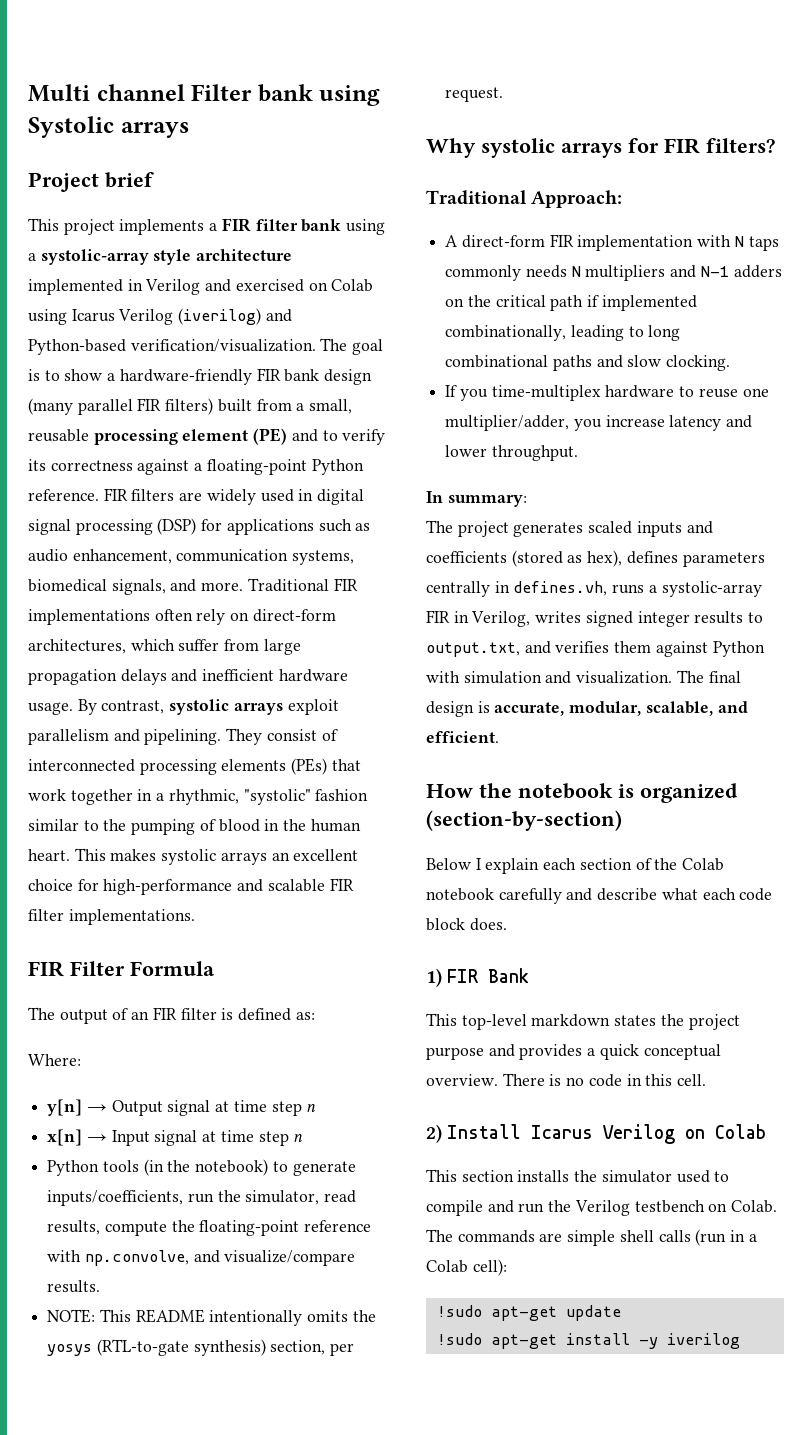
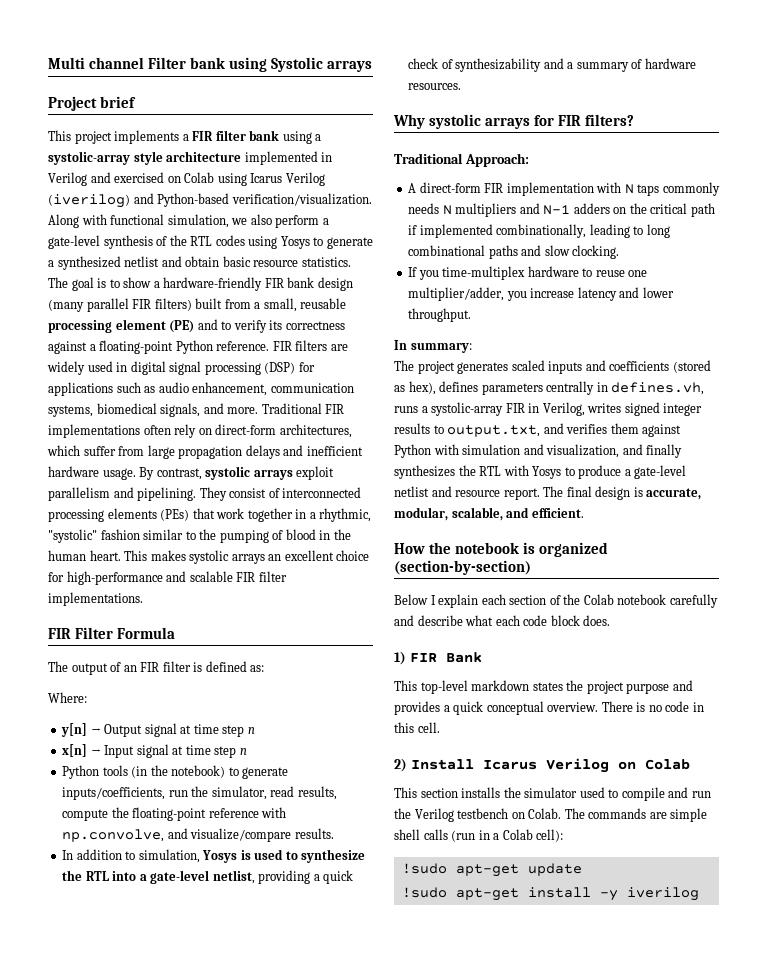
+ Along with functional simulation, we also perform a gate-level synthesis of the RTL codes using Yosys to generate a synthesized netlist and obtain basic resource statistics.
- NOTE: This README intentionally omits the yosys (RTL-to-gate synthesis) section, per request.
+ In addition to simulation, Yosys is used to synthesize the RTL into a gate-level netlist, providing a quick check of synthesizability and a summary of hardware resources.
- The project generates scaled inputs and coefficients (stored as hex), defines parameters centrally in defines.vh, runs a systolic-array FIR in Verilog, writes signed integer results to output.txt, and verifies them against Python with simulation and visualization.
+ The project generates scaled inputs and coefficients (stored as hex), defines parameters centrally in defines.vh, runs a systolic-array FIR in Verilog, writes signed integer results to output.txt, and verifies them against Python with simulation and visualization, and finally synthesizes the RTL with Yosys to produce a gate-level netlist and resource report.

